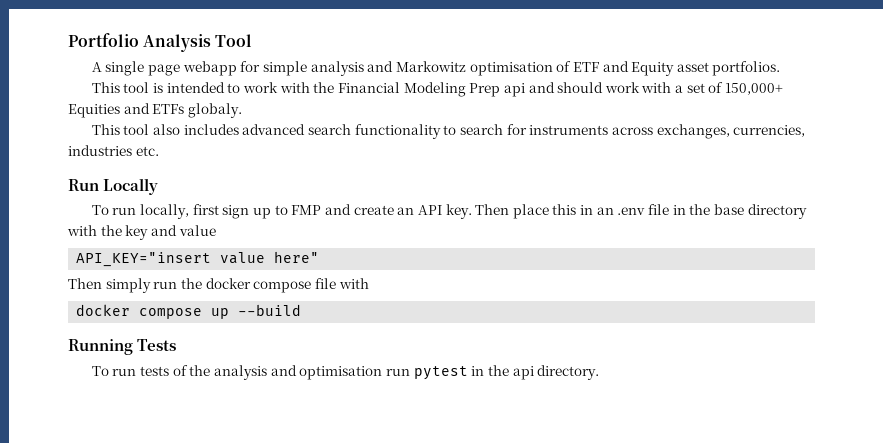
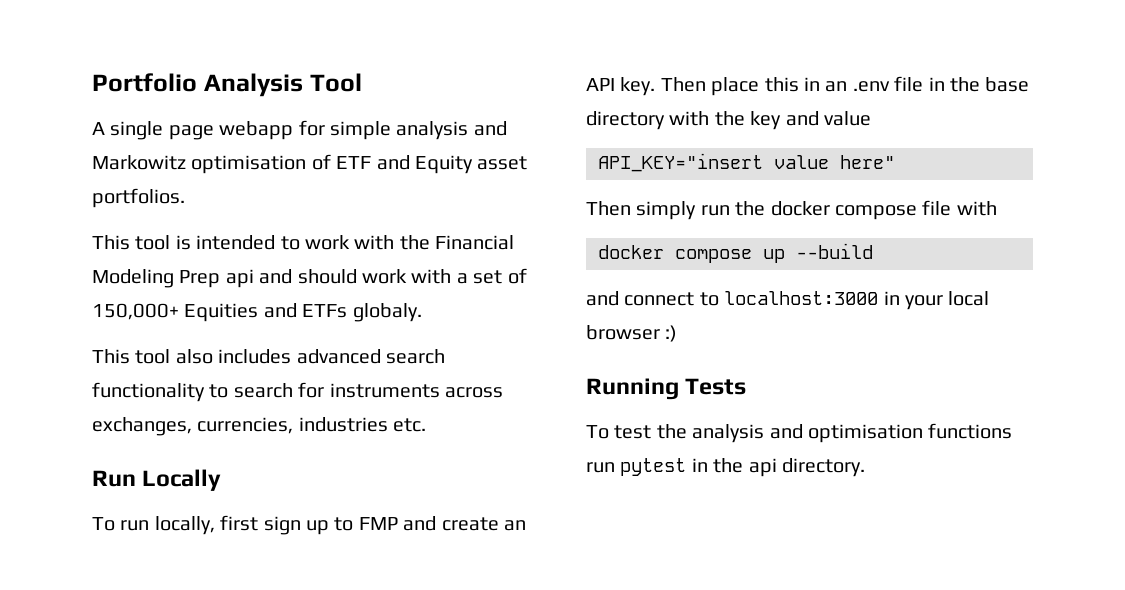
+ and connect to localhost:3000 in your local browser :)
- To run tests of the analysis and optimisation run pytest in the api directory.
+ To test the analysis and optimisation functions run pytest in the api directory.

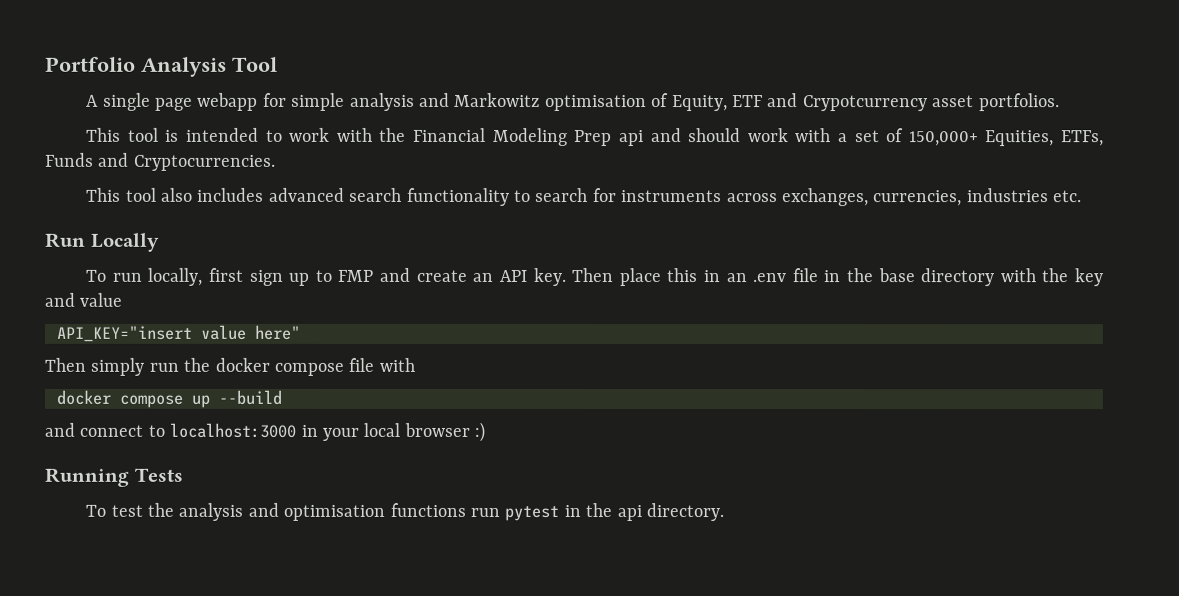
- A single page webapp for simple analysis and Markowitz optimisation of ETF and Equity asset portfolios.
+ A single page webapp for simple analysis and Markowitz optimisation of Equity, ETF and Crypotcurrency asset portfolios.
- This tool is intended to work with the Financial Modeling Prep api and should work with a set of 150,000+ Equities and ETFs globaly.
+ This tool is intended to work with the Financial Modeling Prep api and should work with a set of 150,000+ Equities, ETFs, Funds and Cryptocurrencies.

